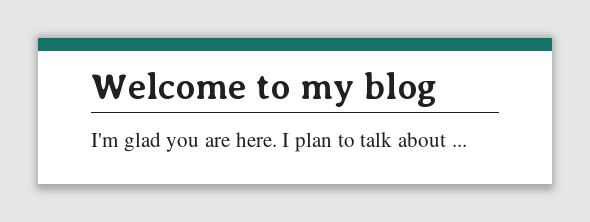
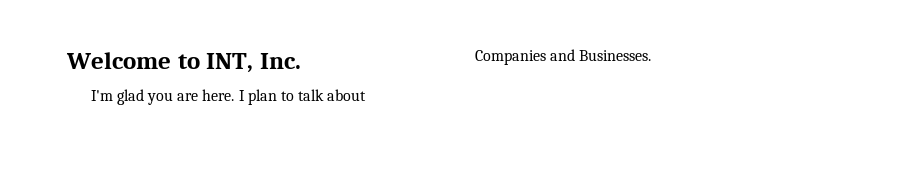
- Welcome to my blog
+ Welcome to INT, Inc.
- I plan to talk about ...
+ I plan to talk about Companies and Businesses.

